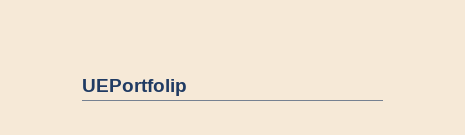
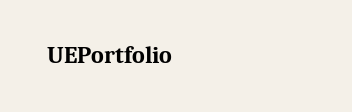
- UEPortfolip
+ UEPortfolio

